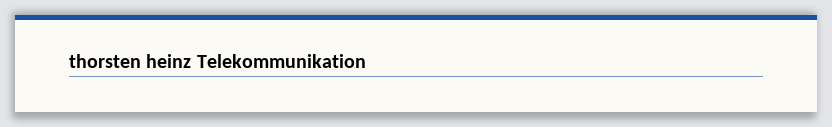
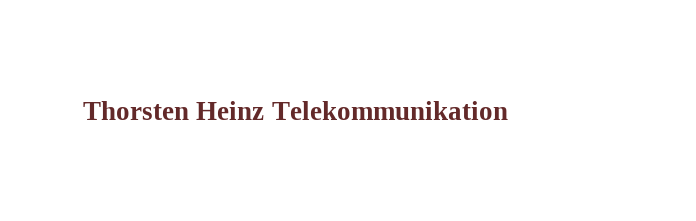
- thorsten heinz Telekommunikation
+ Thorsten Heinz Telekommunikation

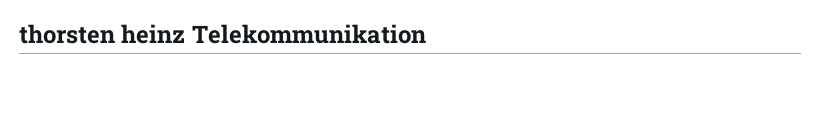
- Thorsten Heinz Telekommunikation
+ thorsten heinz Telekommunikation

